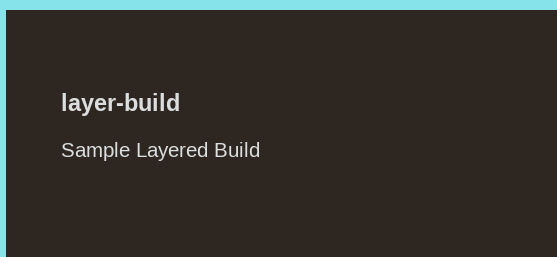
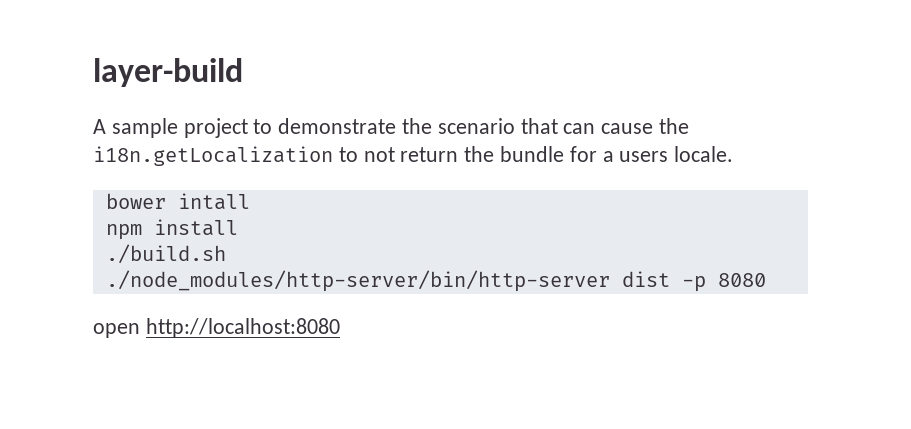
- Sample Layered Build
+ A sample project to demonstrate the scenario that can cause the i18n.getLocalization to not return the bundle for a users locale.
+ bower intall
+ npm install
+ ./build.sh
+ ./node_modules/http-server/bin/http-server dist -p 8080
+ open http://localhost:8080

